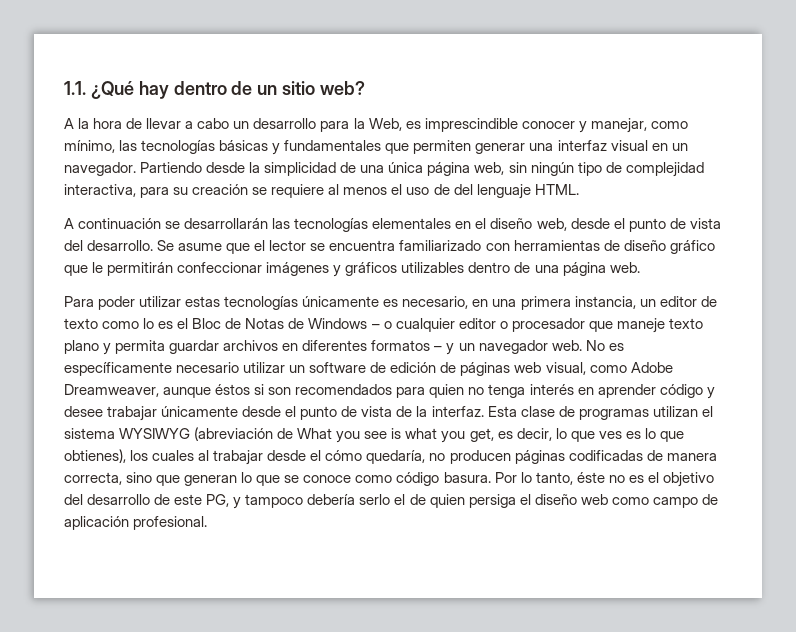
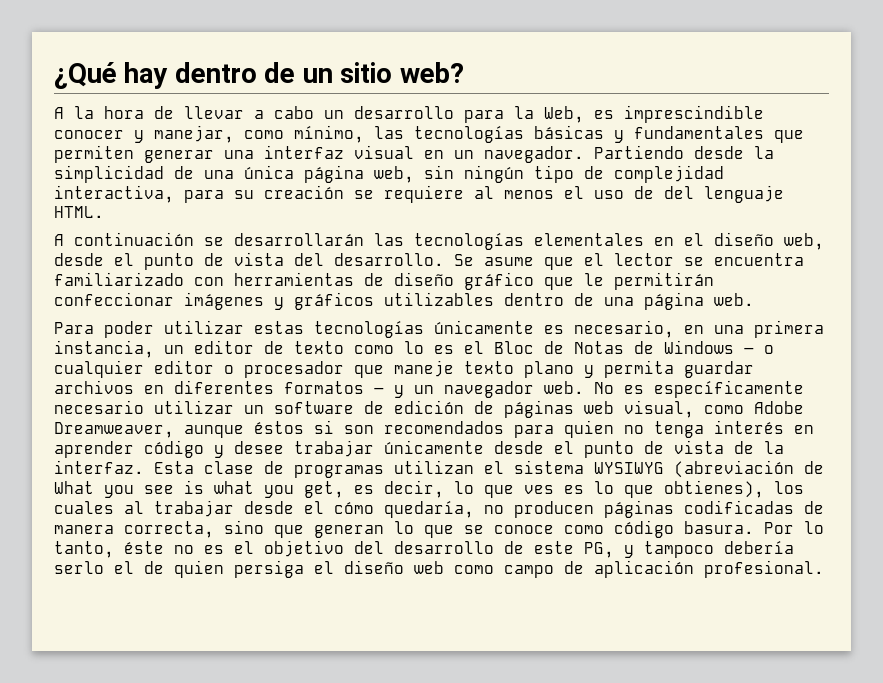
- 1.1. ¿Qué hay dentro de un sitio web?
+ ¿Qué hay dentro de un sitio web?

